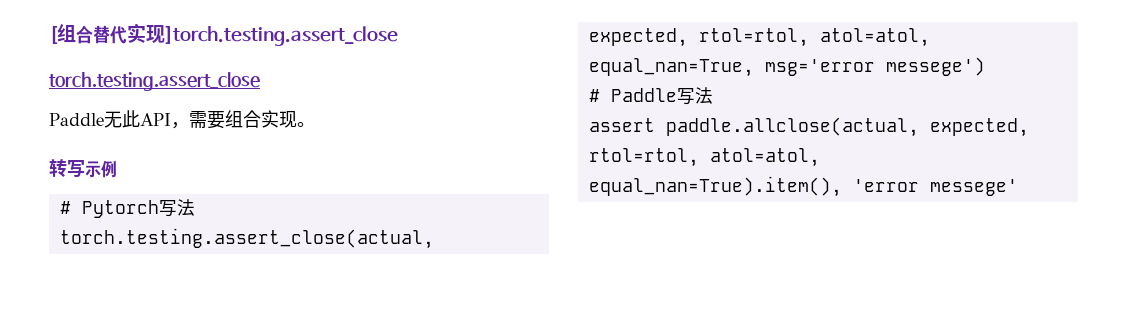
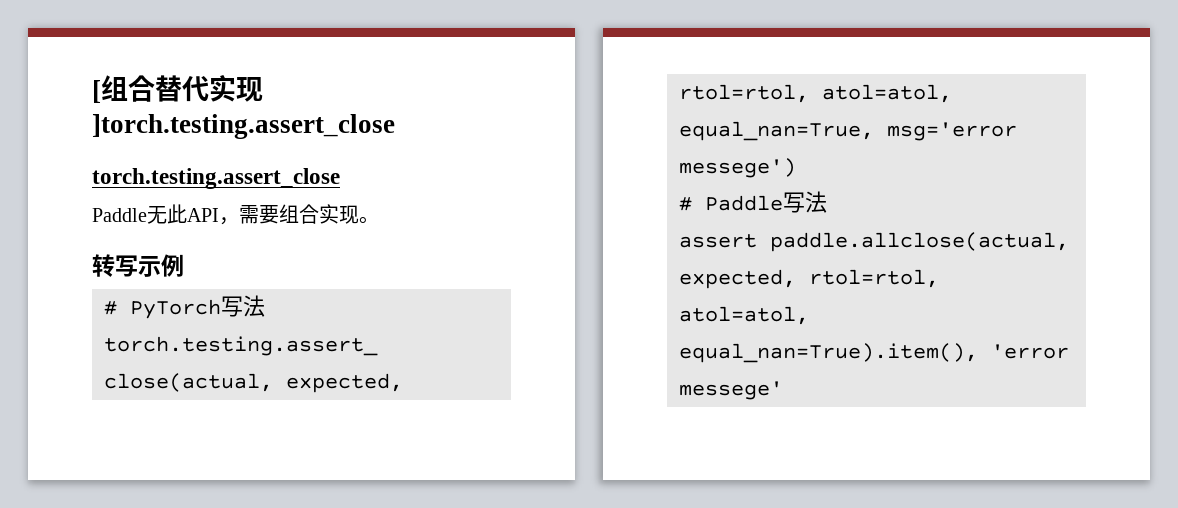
- # Pytorch写法
+ # PyTorch写法

